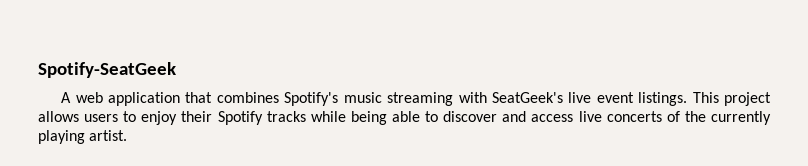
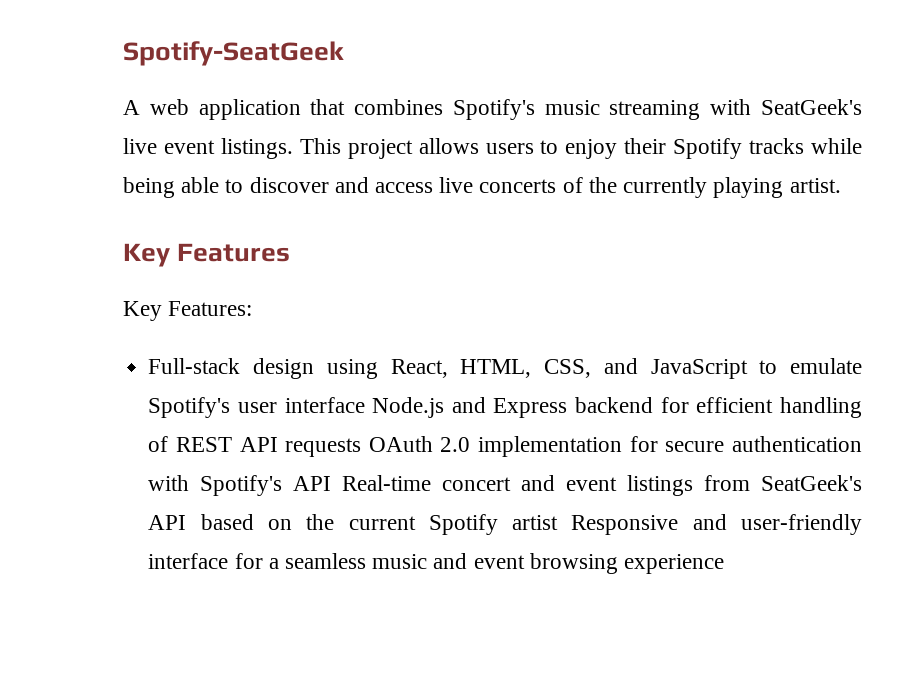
+ Key Features
+ Key Features:
+ Full-stack design using React, HTML, CSS, and JavaScript to emulate Spotify's user interface Node.js and Express backend for efficient handling of REST API requests OAuth 2.0 implementation for secure authentication with Spotify's API Real-time concert and event listings from SeatGeek's API based on the current Spotify artist Responsive and user-friendly interface for a seamless music and event browsing experience

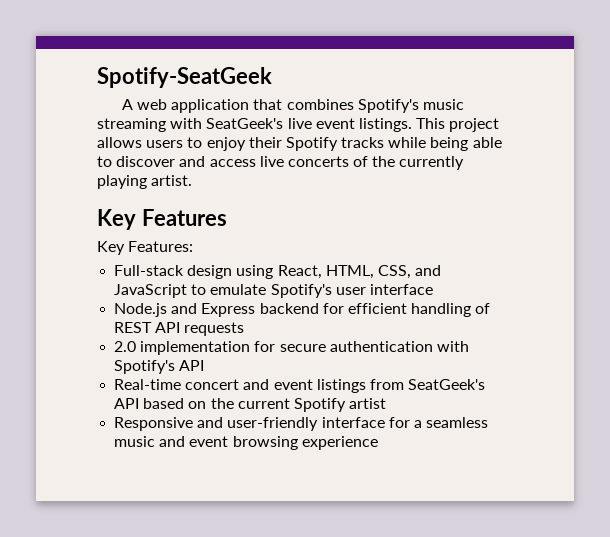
- Full-stack design using React, HTML, CSS, and JavaScript to emulate Spotify's user interface Node.js and Express backend for efficient handling of REST API requests OAuth 2.0 implementation for secure authentication with Spotify's API Real-time concert and event listings from SeatGeek's API based on the current Spotify artist Responsive and user-friendly interface for a seamless music and event browsing experience
+ Full-stack design using React, HTML, CSS, and JavaScript to emulate Spotify's user interface
+ Node.js and Express backend for efficient handling of REST API requests
+ 2.0 implementation for secure authentication with Spotify's API
+ Real-time concert and event listings from SeatGeek's API based on the current Spotify artist
+ Responsive and user-friendly interface for a seamless music and event browsing experience

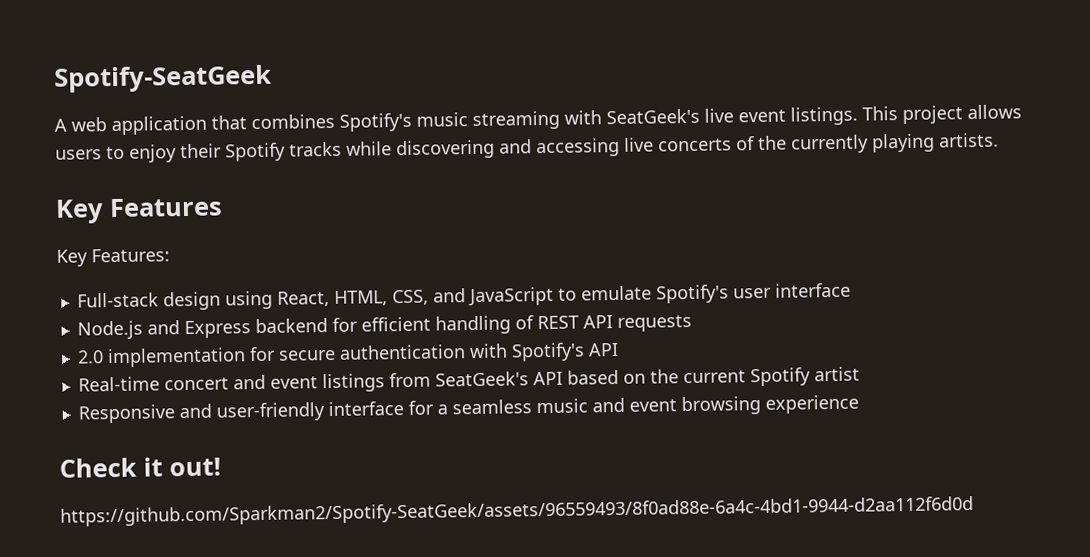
- This project allows users to enjoy their Spotify tracks while being able to discover and access live concerts of the currently playing artist.
+ This project allows users to enjoy their Spotify tracks while discovering and accessing live concerts of the currently playing artists.
+ Check it out!
+ https://github.com/Sparkman2/Spotify-SeatGeek/assets/96559493/8f0ad88e-6a4c-4bd1-9944-d2aa112f6d0d

